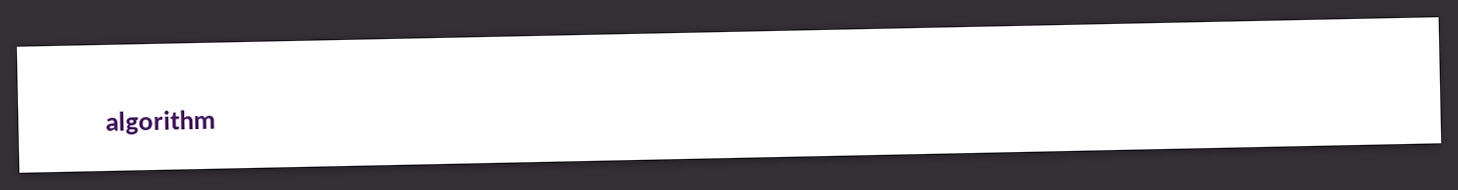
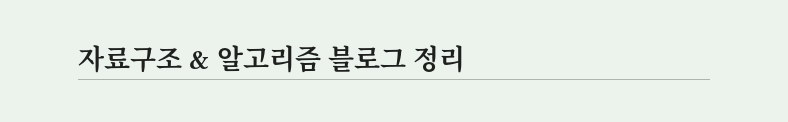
- algorithm
+ 자료구조 & 알고리즘 블로그 정리

